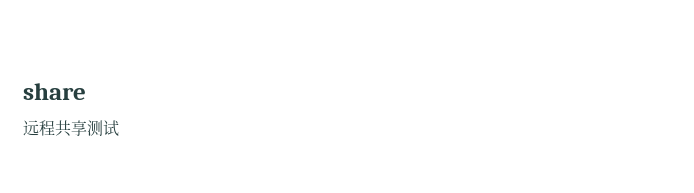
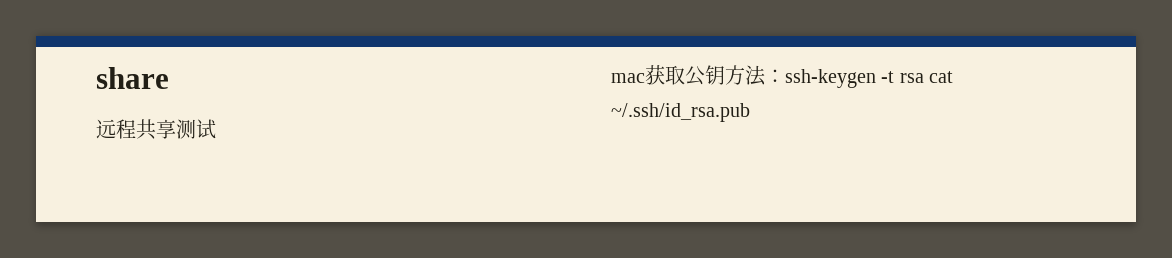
+ mac获取公钥方法：ssh-keygen -t rsa cat ~/.ssh/id_rsa.pub

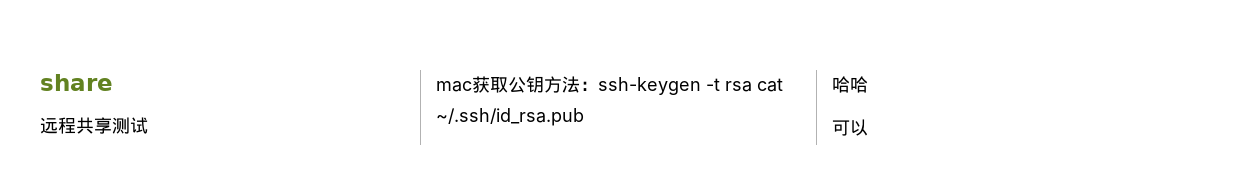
+ 哈哈
+ 可以

